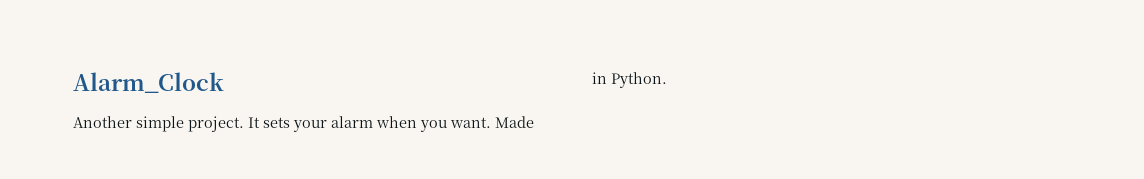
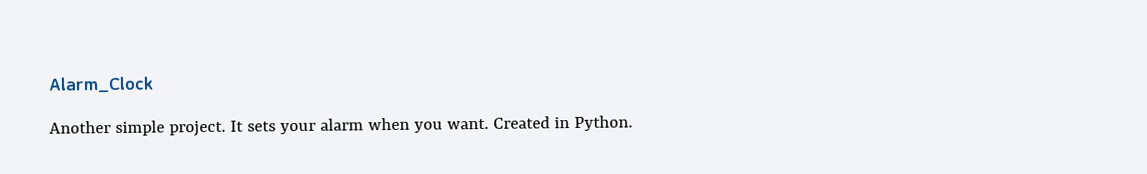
- Made in Python.
+ Created in Python.

